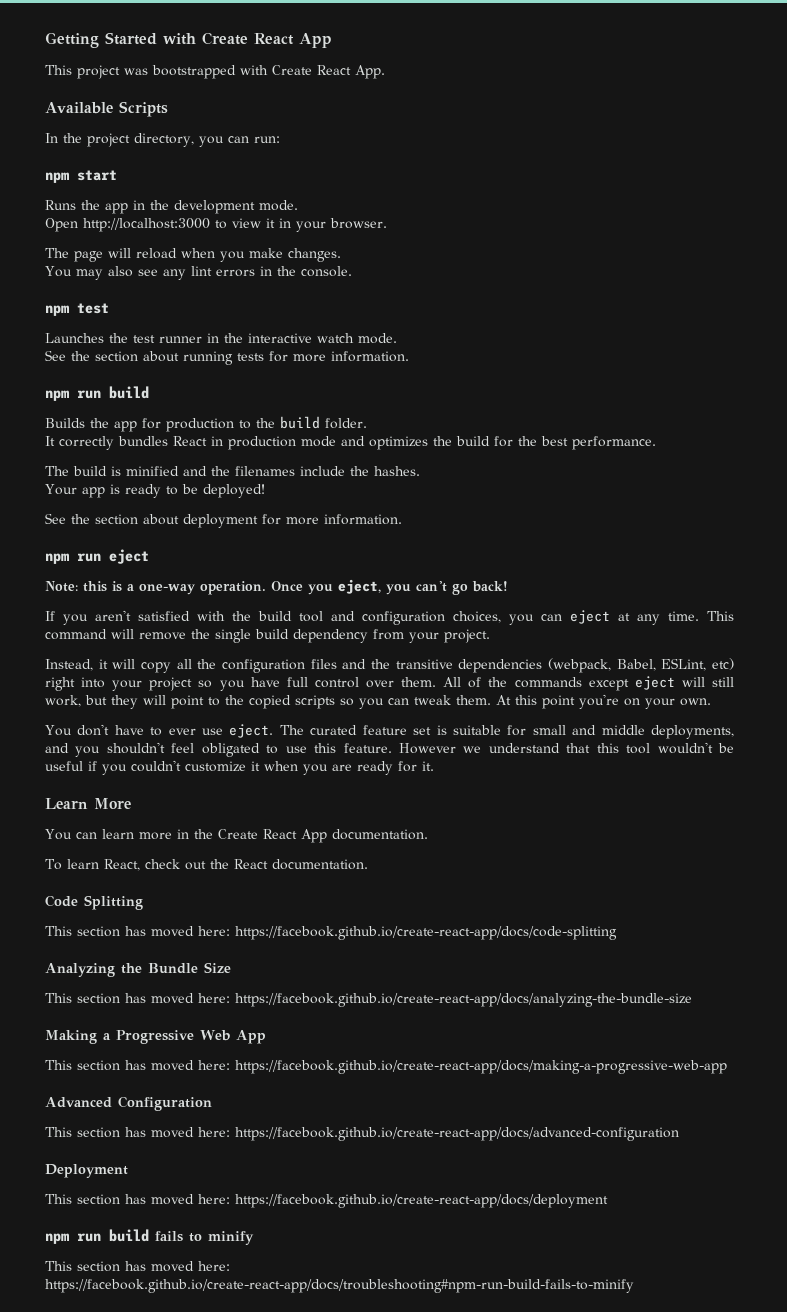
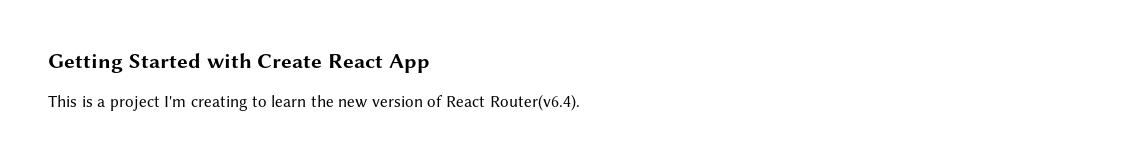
- This project was bootstrapped with Create React App.
- Available Scripts
- In the project directory, you can run:
- npm start
- Runs the app in the development mode.
- Open http://localhost:3000 to view it in your browser.
- The page will reload when you make changes.
- You may also see any lint errors in the console.
- npm test
- Launches the test runner in the interactive watch mode.
- See the section about running tests for more information.
- npm run build
- Builds the app for production to the build folder.
- It correctly bundles React in production mode and optimizes the build for the best performance.
- The build is minified and the filenames include the hashes.
- Your app is ready to be deployed!
- See the section about deployment for more information.
- npm run eject
- Note: this is a one-way operation. Once you eject, you can't go back!
- If you aren't satisfied with the build tool and configuration choices, you can eject at any time. This command will remove the single build dependency from your project.
- Instead, it will copy all the configuration files and the transitive dependencies (webpack, Babel, ESLint, etc) right into your project so you have full control over them. All of the commands except eject will still work, but they will point to the copied scripts so you can tweak them. At this point you're on your own.
- You don't have to ever use eject. The curated feature set is suitable for small and middle deployments, and you shouldn't feel obligated to use this feature. However we understand that this tool wouldn't be useful if you couldn't customize it when you are ready for it.
- Learn More
- You can learn more in the Create React App documentation.
- To learn React, check out the React documentation.
- Code Splitting
- This section has moved here: https://facebook.github.io/create-react-app/docs/code-splitting
- Analyzing the Bundle Size
- This section has moved here: https://facebook.github.io/create-react-app/docs/analyzing-the-bundle-size
- Making a Progressive Web App
- This section has moved here: https://facebook.github.io/create-react-app/docs/making-a-progressive-web-app
- Advanced Configuration
- This section has moved here: https://facebook.github.io/create-react-app/docs/advanced-configuration
- Deployment
- This section has moved here: https://facebook.github.io/create-react-app/docs/deployment
- npm run build fails to minify
- This section has moved here: https://facebook.github.io/create-react-app/docs/troubleshooting#npm-run-build-fails-to-minify
+ This is a project I'm creating to learn the new version of React Router(v6.4).

